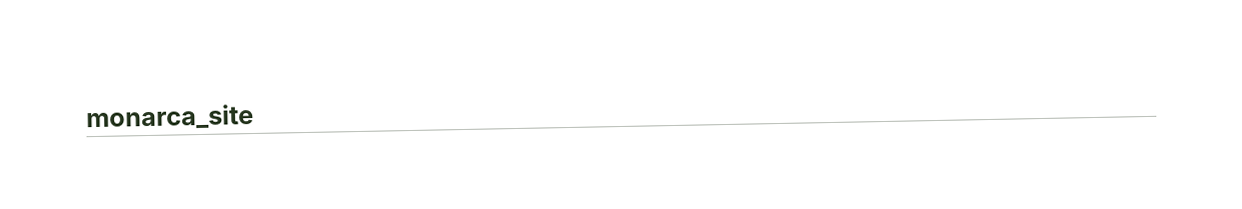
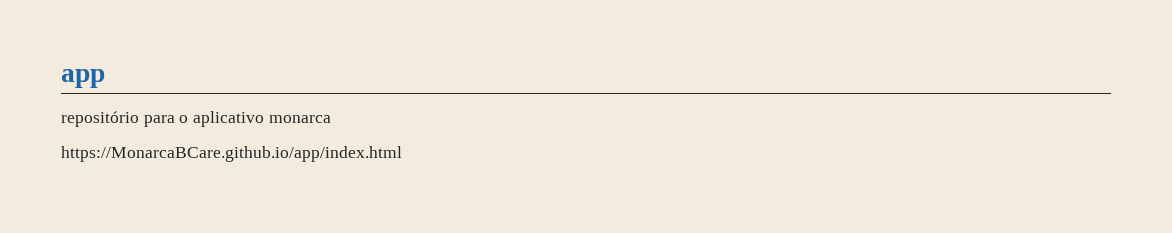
- monarca_site
+ app
+ repositório para o aplicativo monarca
+ https://MonarcaBCare.github.io/app/index.html

